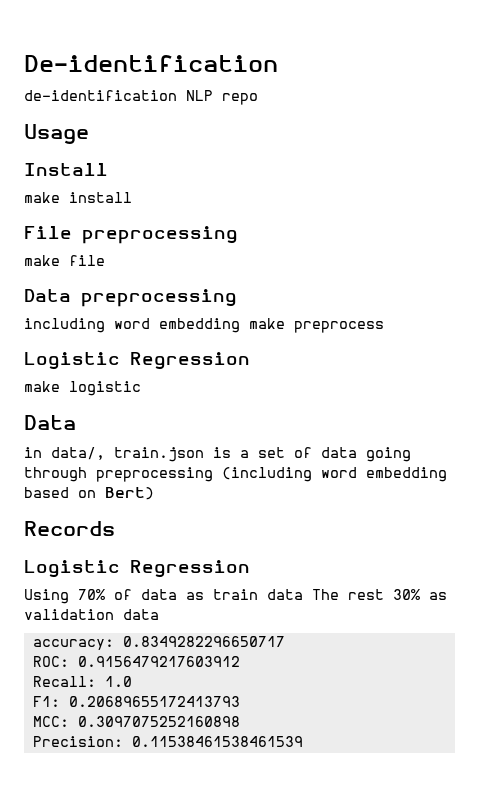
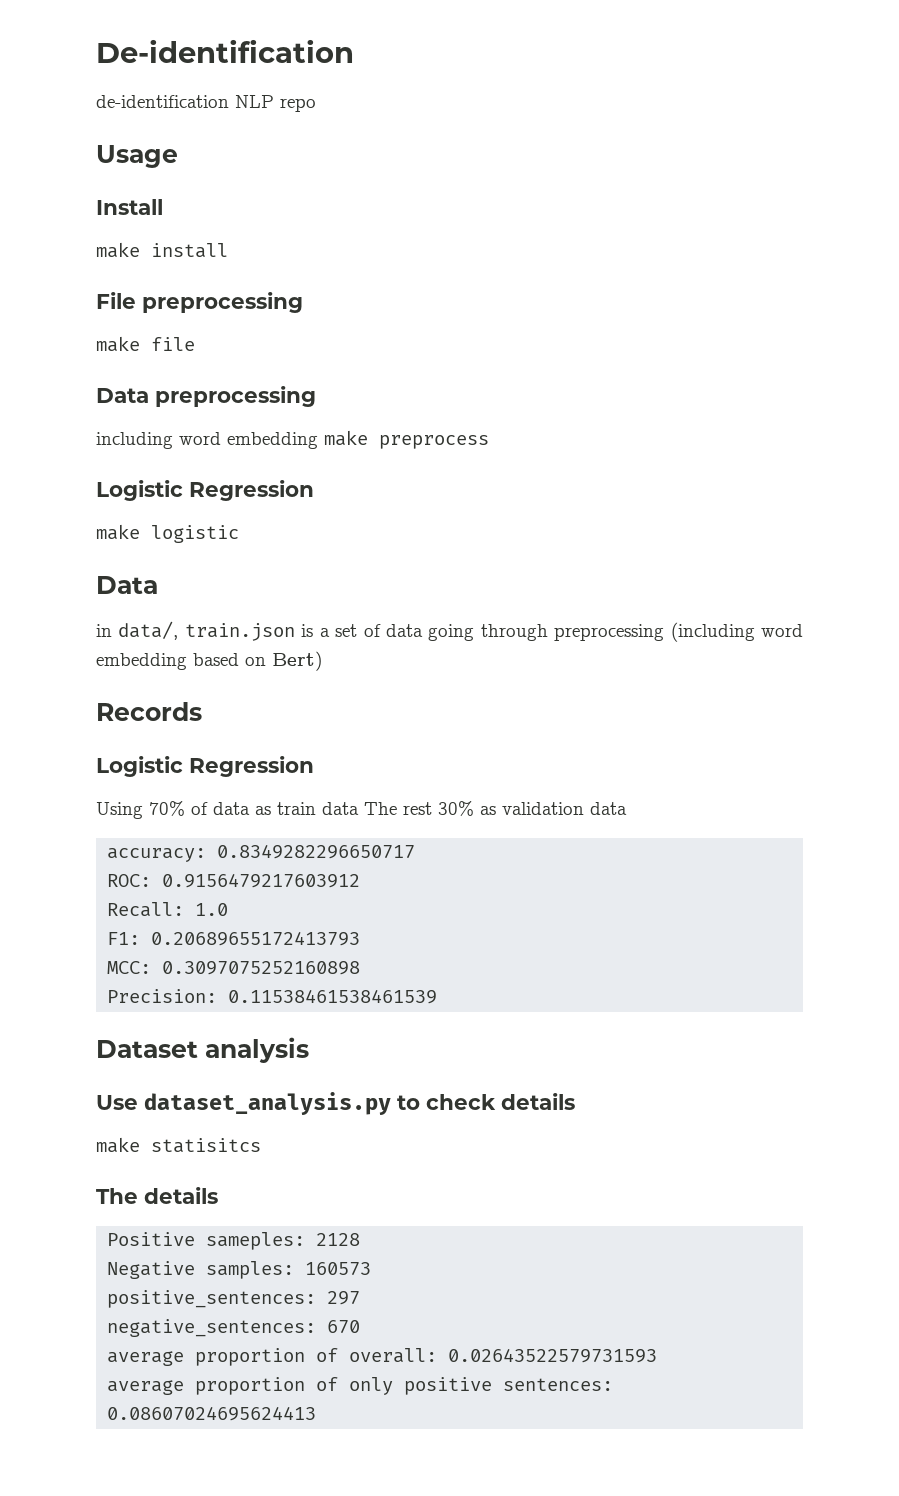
+ Dataset analysis
+ Use dataset_analysis.py to check details
+ make statisitcs
+ The details
+ Positive sameples: 2128
+ Negative samples: 160573
+ positive_sentences: 297
+ negative_sentences: 670
+ average proportion of overall: 0.02643522579731593
+ average proportion of only positive sentences: 0.08607024695624413

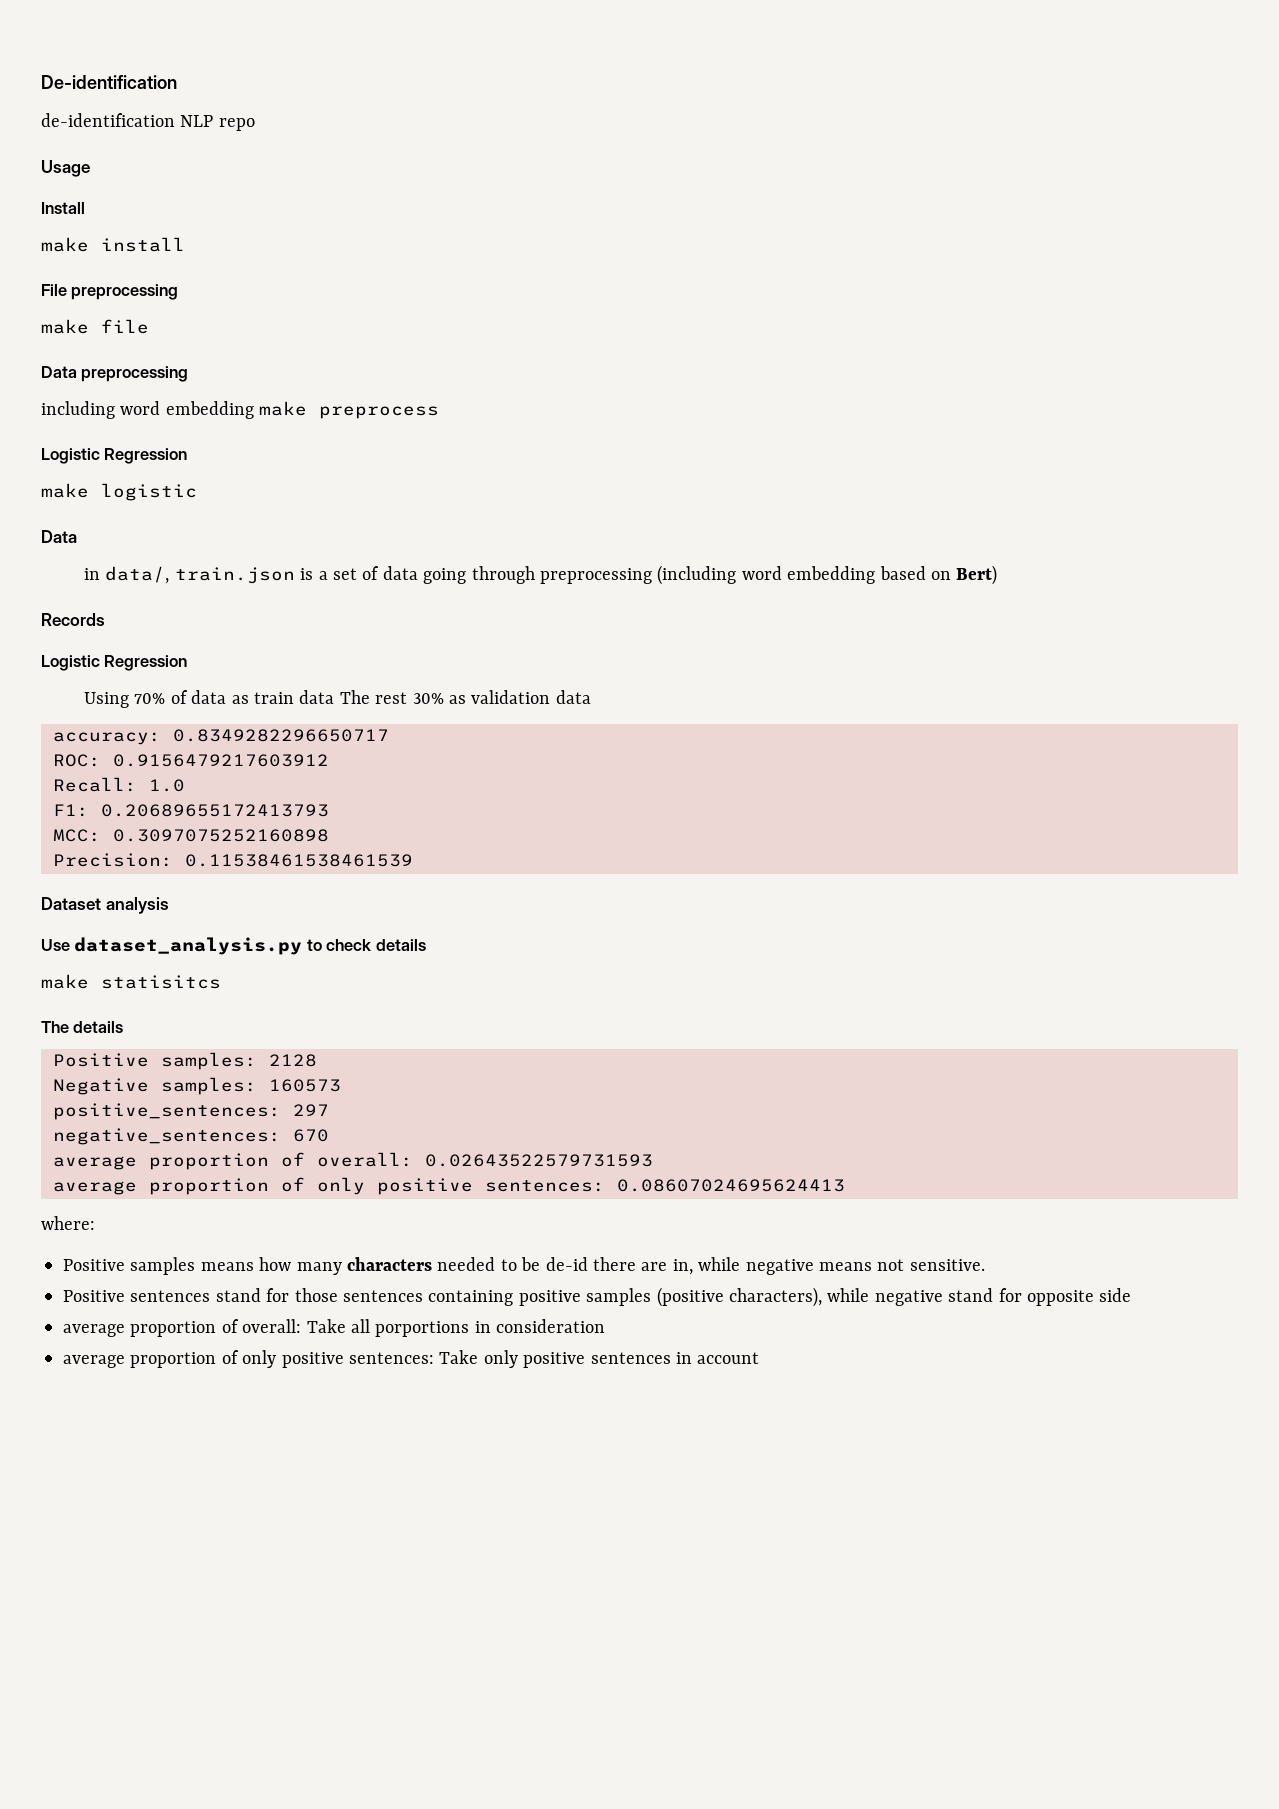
- Positive sameples: 2128
+ Positive samples: 2128
+ where:
+ Positive samples means how many characters needed to be de-id there are in, while negative means not sensitive.
+ Positive sentences stand for those sentences containing positive samples (positive characters), while negative stand for opposite side
+ average proportion of overall: Take all porportions in consideration
+ average proportion of only positive sentences: Take only positive sentences in account

